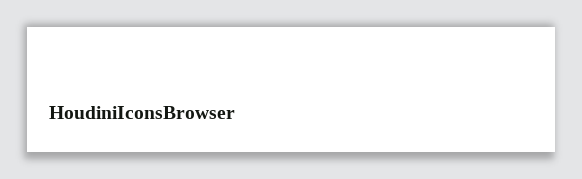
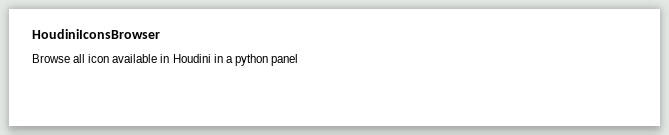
+ Browse all icon available in Houdini in a python panel

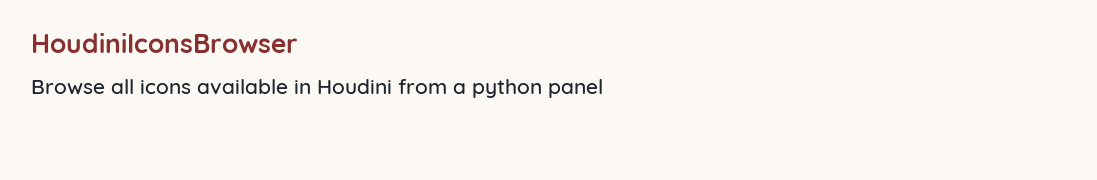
- Browse all icon available in Houdini in a python panel
+ Browse all icons available in Houdini from a python panel

